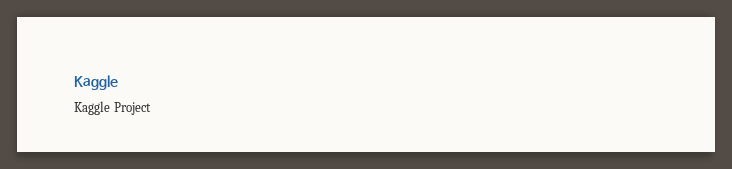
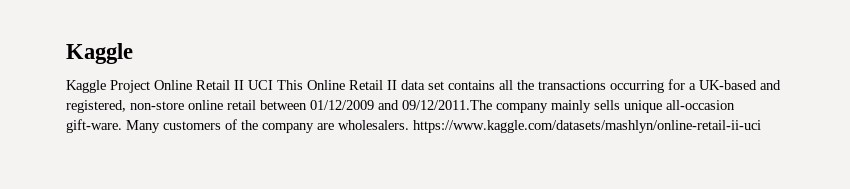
- Kaggle Project
+ Kaggle Project Online Retail II UCI This Online Retail II data set contains all the transactions occurring for a UK-based and registered, non-store online retail between 01/12/2009 and 09/12/2011.The company mainly sells unique all-occasion gift-ware. Many customers of the company are wholesalers. https://www.kaggle.com/datasets/mashlyn/online-retail-ii-uci

